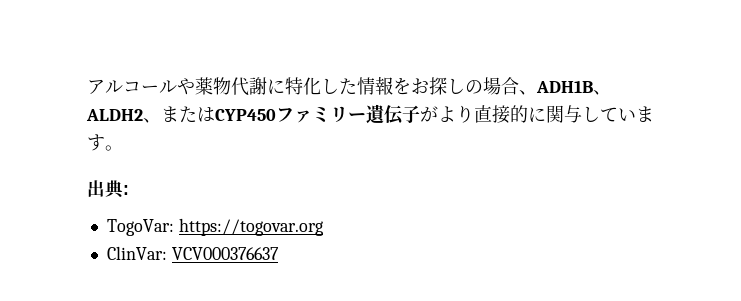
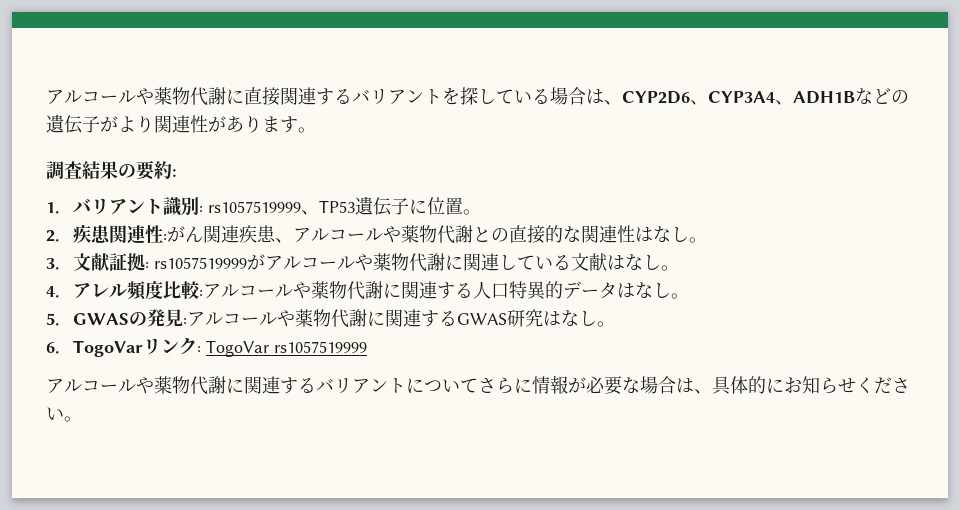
- アルコールや薬物代謝に特化した情報をお探しの場合、ADH1B、ALDH2、またはCYP450ファミリー遺伝子がより直接的に関与しています。
- 出典:
- TogoVar: https://togovar.org
- ClinVar: VCV000376637
+ アルコールや薬物代謝に直接関連するバリアントを探している場合は、CYP2D6、CYP3A4、ADH1Bなどの遺伝子がより関連性があります。
+ 調査結果の要約:
+ 1.バリアント識別: rs1057519999、TP53遺伝子に位置。
+ 2.疾患関連性:がん関連疾患、アルコールや薬物代謝との直接的な関連性はなし。
+ 3.文献証拠: rs1057519999がアルコールや薬物代謝に関連している文献はなし。
+ 4.アレル頻度比較:アルコールや薬物代謝に関連する人口特異的データはなし。
+ 5. GWASの発見:アルコールや薬物代謝に関連するGWAS研究はなし。
+ 6. TogoVarリンク: TogoVar rs1057519999
+ アルコールや薬物代謝に関連するバリアントについてさらに情報が必要な場合は、具体的にお知らせください。

